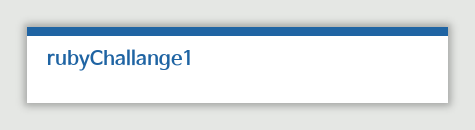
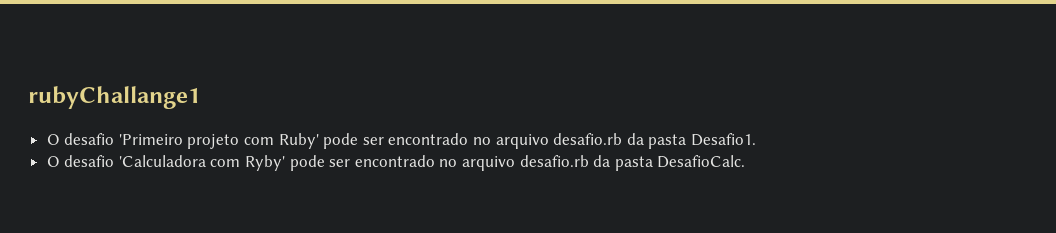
+ O desafio 'Primeiro projeto com Ruby' pode ser encontrado no arquivo desafio.rb da pasta Desafio1.
+ O desafio 'Calculadora com Ryby' pode ser encontrado no arquivo desafio.rb da pasta DesafioCalc.

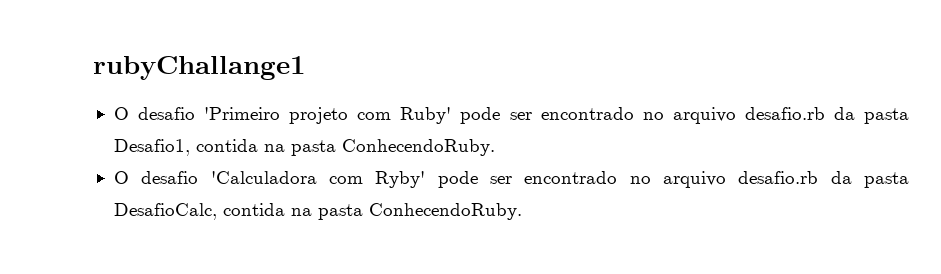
- O desafio 'Primeiro projeto com Ruby' pode ser encontrado no arquivo desafio.rb da pasta Desafio1.
+ O desafio 'Primeiro projeto com Ruby' pode ser encontrado no arquivo desafio.rb da pasta Desafio1, contida na pasta ConhecendoRuby.
- O desafio 'Calculadora com Ryby' pode ser encontrado no arquivo desafio.rb da pasta DesafioCalc.
+ O desafio 'Calculadora com Ryby' pode ser encontrado no arquivo desafio.rb da pasta DesafioCalc, contida na pasta ConhecendoRuby.

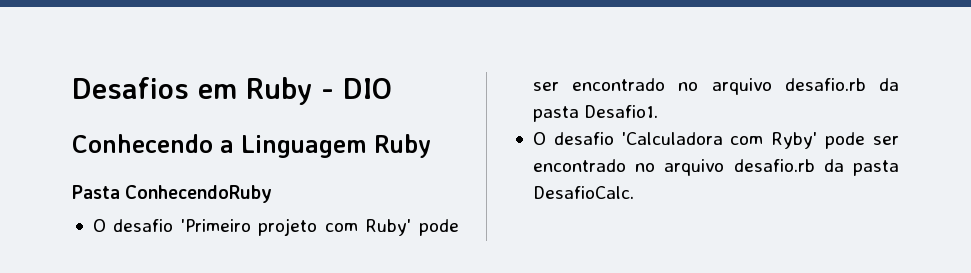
- rubyChallange1
+ Desafios em Ruby - DIO
+ Conhecendo a Linguagem Ruby
+ Pasta ConhecendoRuby
- O desafio 'Primeiro projeto com Ruby' pode ser encontrado no arquivo desafio.rb da pasta Desafio1, contida na pasta ConhecendoRuby.
+ O desafio 'Primeiro projeto com Ruby' pode ser encontrado no arquivo desafio.rb da pasta Desafio1.
- O desafio 'Calculadora com Ryby' pode ser encontrado no arquivo desafio.rb da pasta DesafioCalc, contida na pasta ConhecendoRuby.
+ O desafio 'Calculadora com Ryby' pode ser encontrado no arquivo desafio.rb da pasta DesafioCalc.

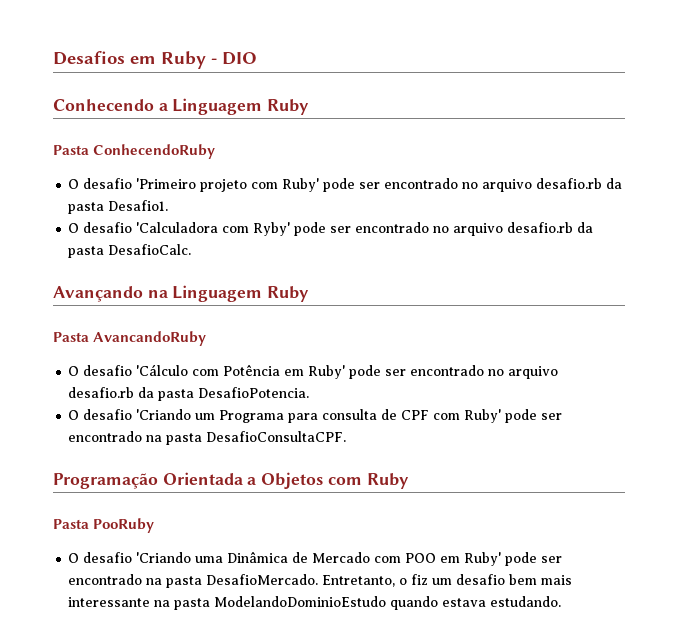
+ Avançando na Linguagem Ruby
+ Pasta AvancandoRuby
+ O desafio 'Cálculo com Potência em Ruby' pode ser encontrado no arquivo desafio.rb da pasta DesafioPotencia.
+ O desafio 'Criando um Programa para consulta de CPF com Ruby' pode ser encontrado na pasta DesafioConsultaCPF.
+ Programação Orientada a Objetos com Ruby
+ Pasta PooRuby
+ O desafio 'Criando uma Dinâmica de Mercado com POO em Ruby' pode ser encontrado na pasta DesafioMercado. Entretanto, o fiz um desafio bem mais interessante na pasta ModelandoDominioEstudo quando estava estudando.

